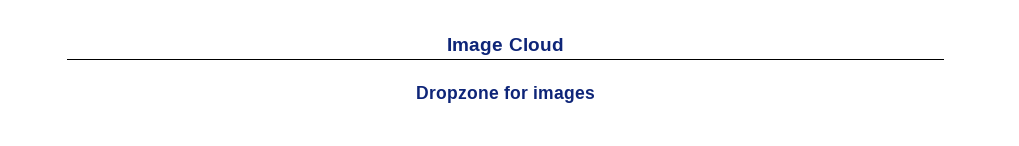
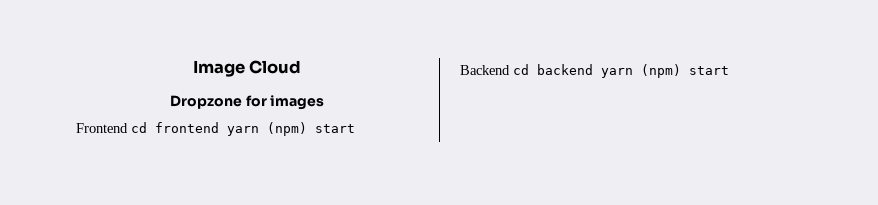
+ Frontend cd frontend yarn (npm) start
+ Backend cd backend yarn (npm) start

